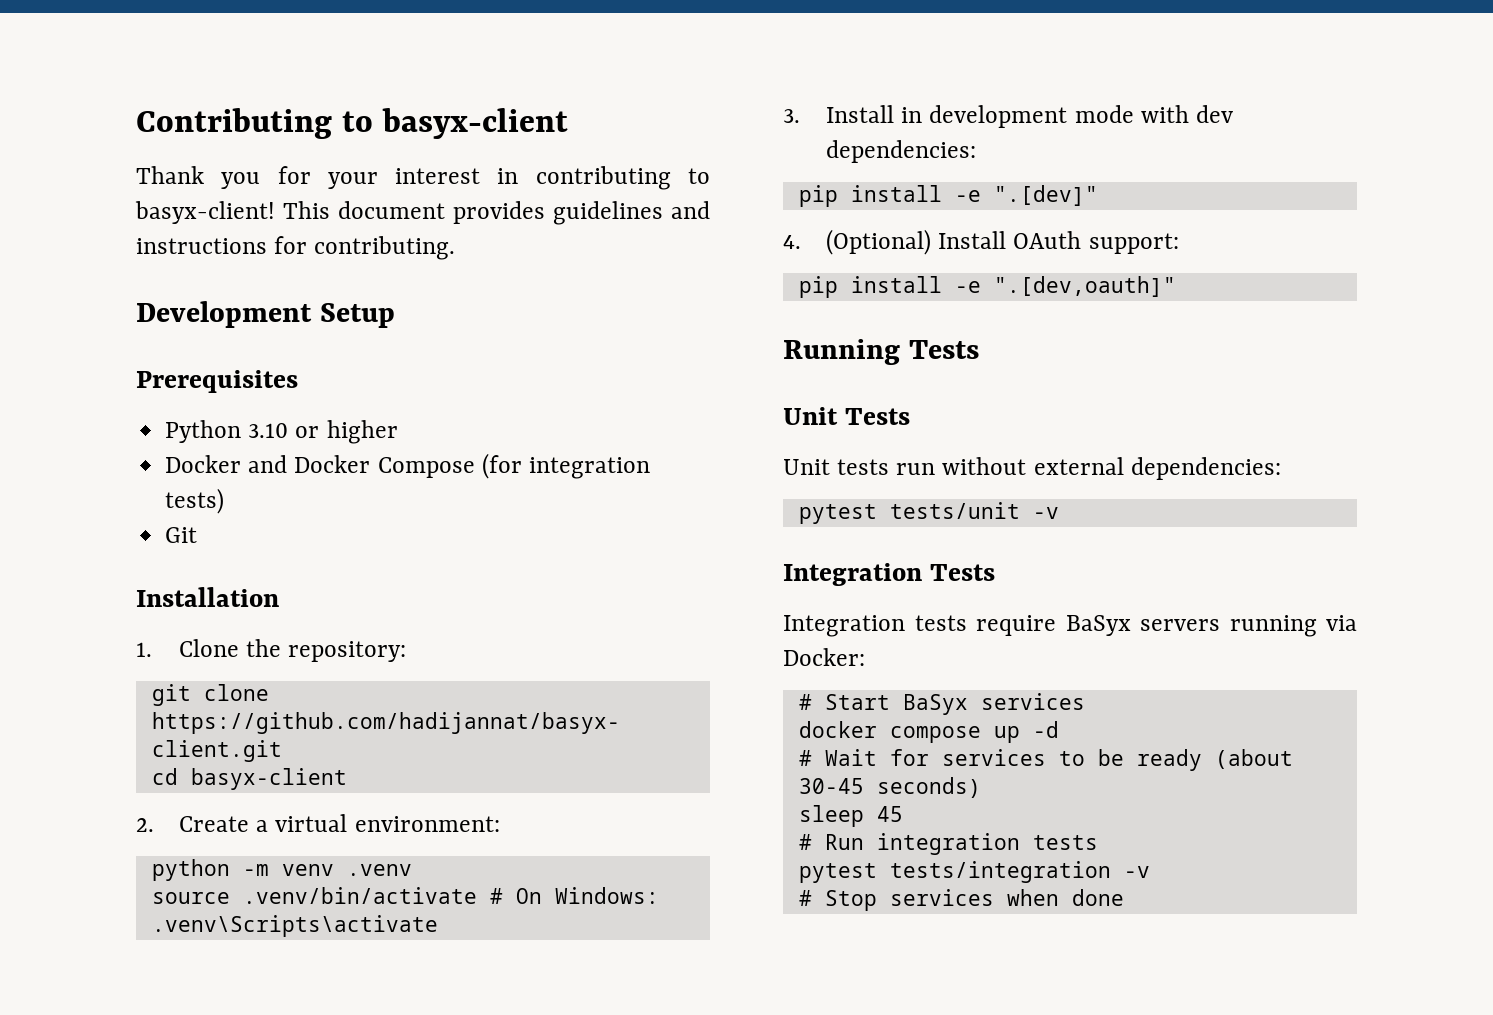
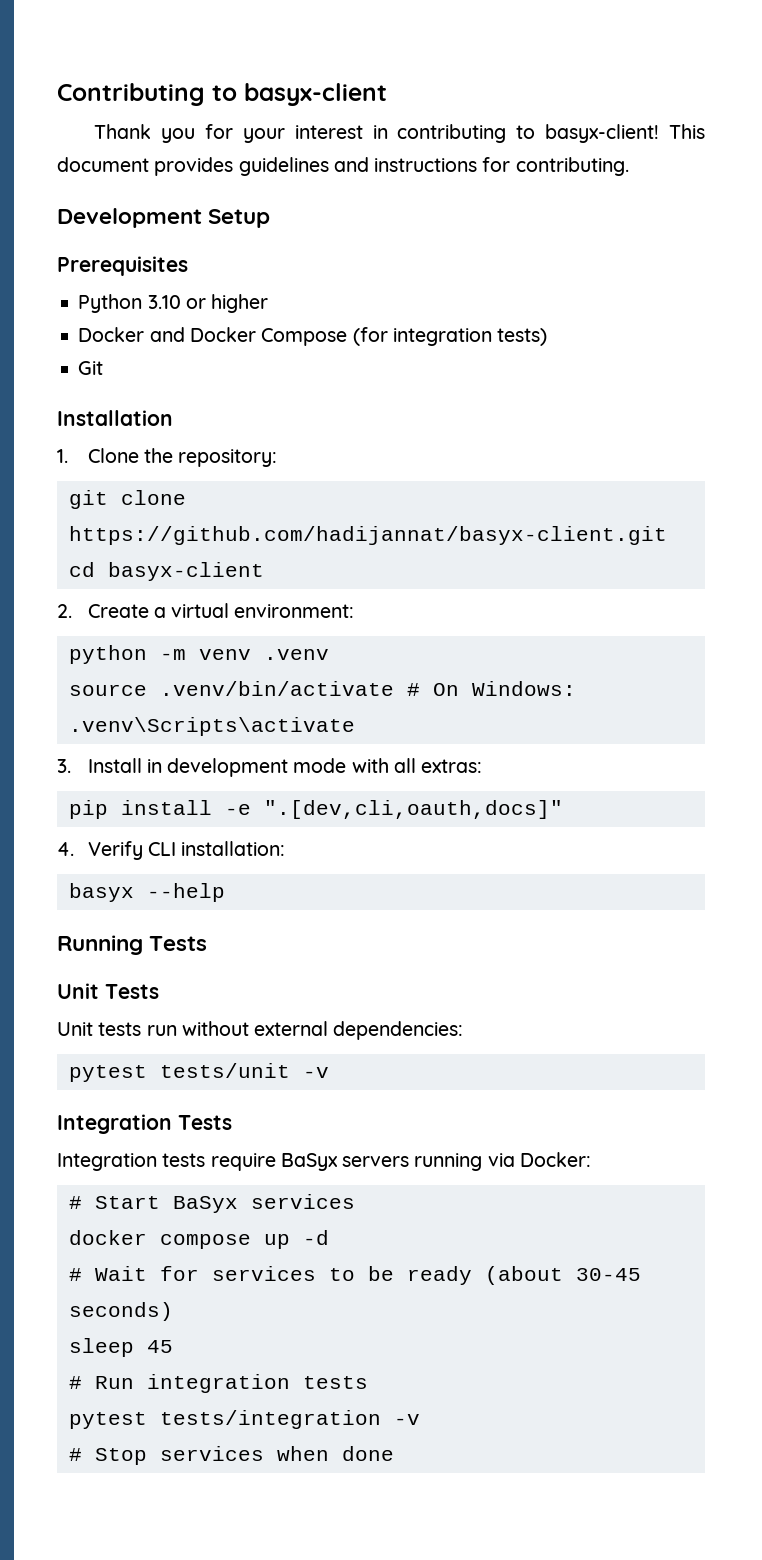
- 3. Install in development mode with dev dependencies:
- pip install -e ".[dev]"
+ 3. Install in development mode with all extras:
+ pip install -e ".[dev,cli,oauth,docs]"
- 4. (Optional) Install OAuth support:
- pip install -e ".[dev,oauth]"
+ 4. Verify CLI installation:
+ basyx --help

